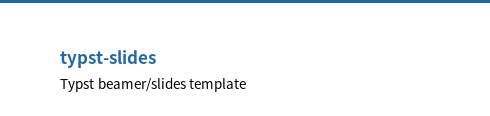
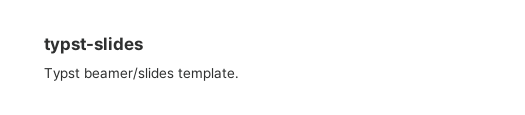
- Typst beamer/slides template
+ Typst beamer/slides template.

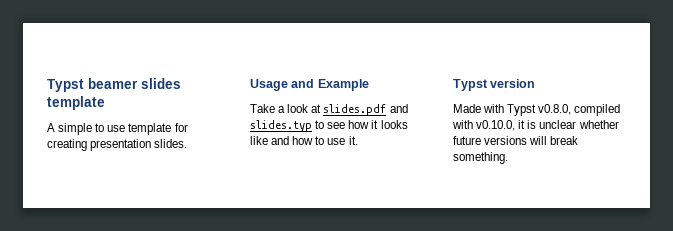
- typst-slides
- Typst beamer/slides template.
+ Typst beamer slides template
+ A simple to use template for creating presentation slides.
+ Usage and Example
+ Take a look at slides.pdf and slides.typ to see how it looks like and how to use it.
+ Typst version
+ Made with Typst v0.8.0, compiled with v0.10.0, it is unclear whether future versions will break something.

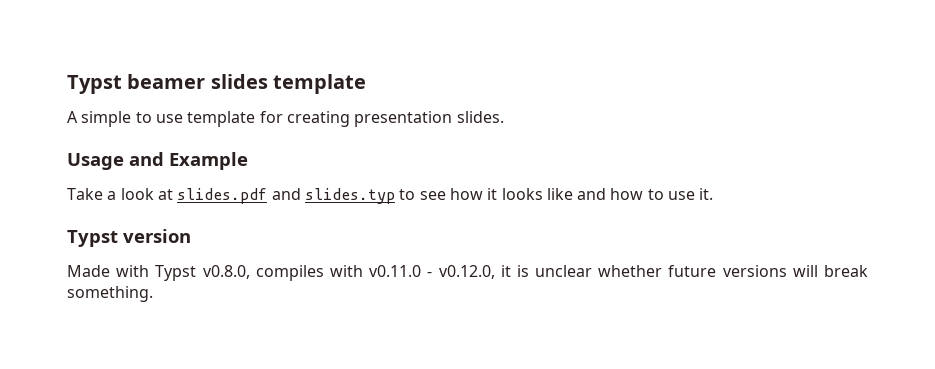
- Made with Typst v0.8.0, compiled with v0.10.0, it is unclear whether future versions will break something.
+ Made with Typst v0.8.0, compiles with v0.11.0 - v0.12.0, it is unclear whether future versions will break something.

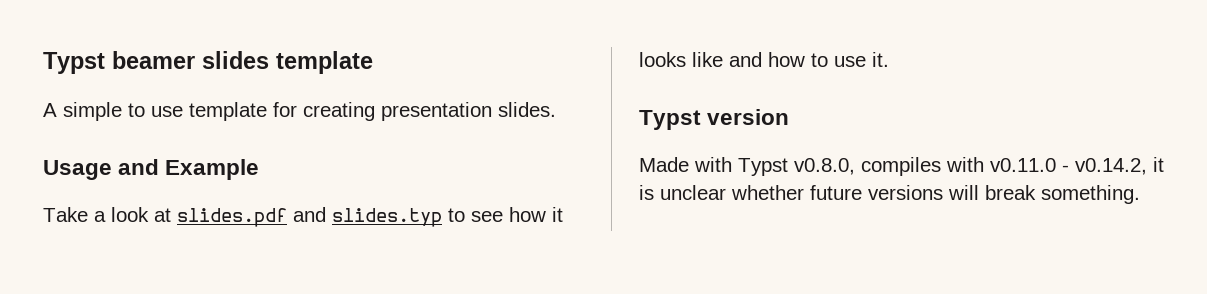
- Made with Typst v0.8.0, compiles with v0.11.0 - v0.12.0, it is unclear whether future versions will break something.
+ Made with Typst v0.8.0, compiles with v0.11.0 - v0.14.2, it is unclear whether future versions will break something.

